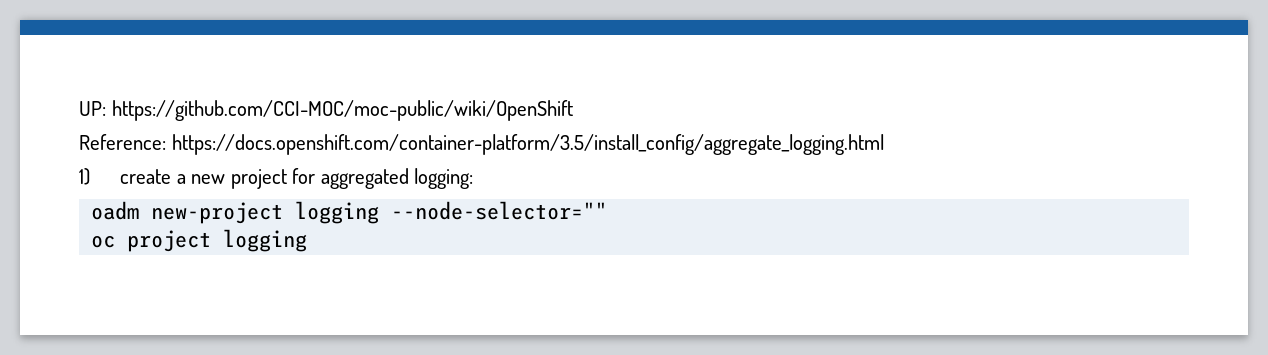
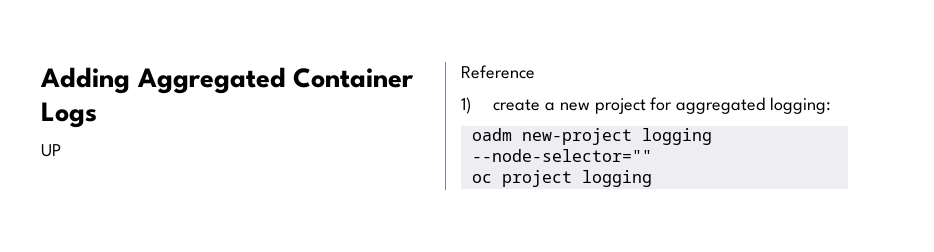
- UP: https://github.com/CCI-MOC/moc-public/wiki/OpenShift
- Reference: https://docs.openshift.com/container-platform/3.5/install_config/aggregate_logging.html
+ Adding Aggregated Container Logs
+ UP
+ Reference

